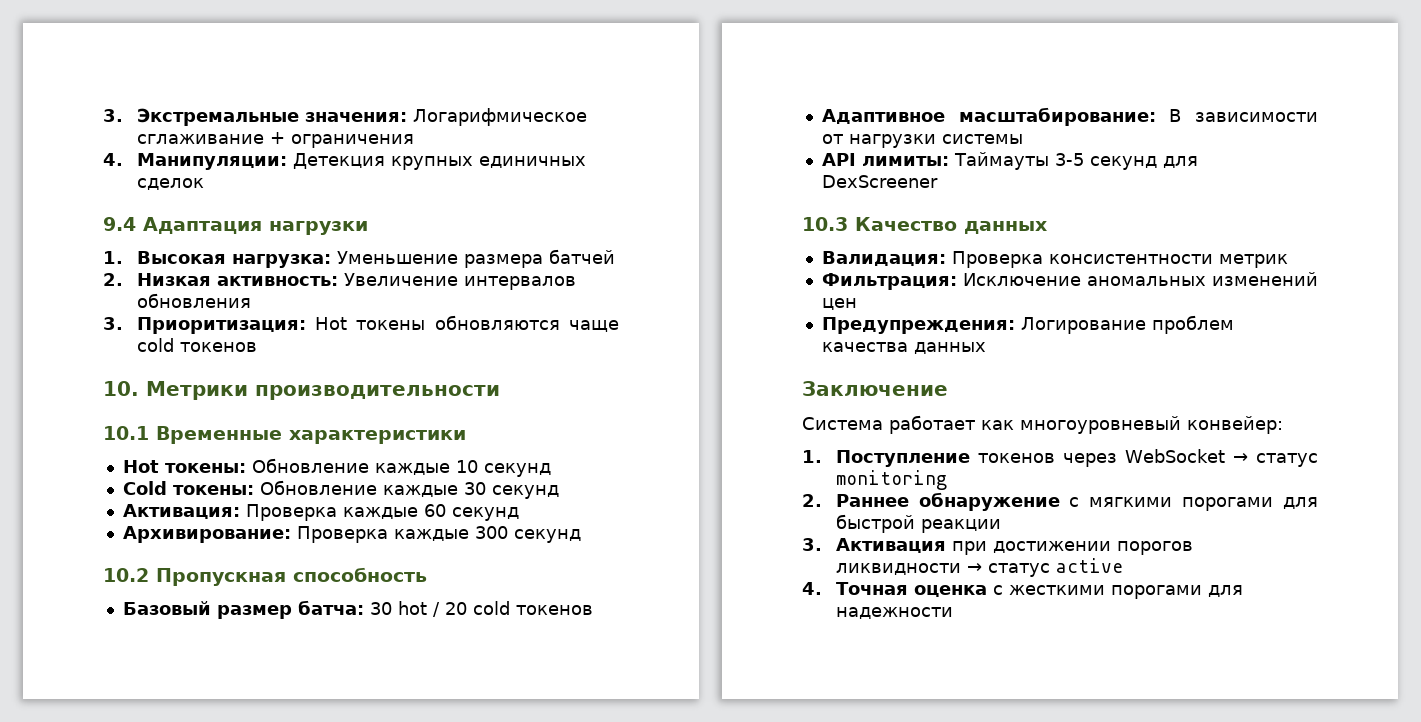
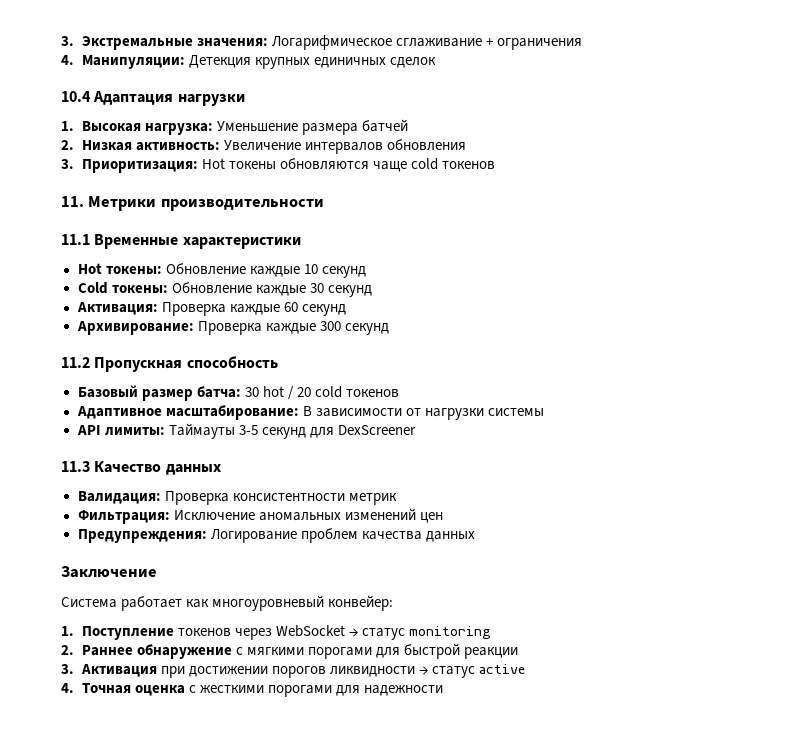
- 9.4 Адаптация нагрузки
+ 10.4 Адаптация нагрузки
- 10. Метрики производительности
+ 11. Метрики производительности
- 10.1 Временные характеристики
+ 11.1 Временные характеристики
- 10.2 Пропускная способность
+ 11.2 Пропускная способность
- 10.3 Качество данных
+ 11.3 Качество данных

